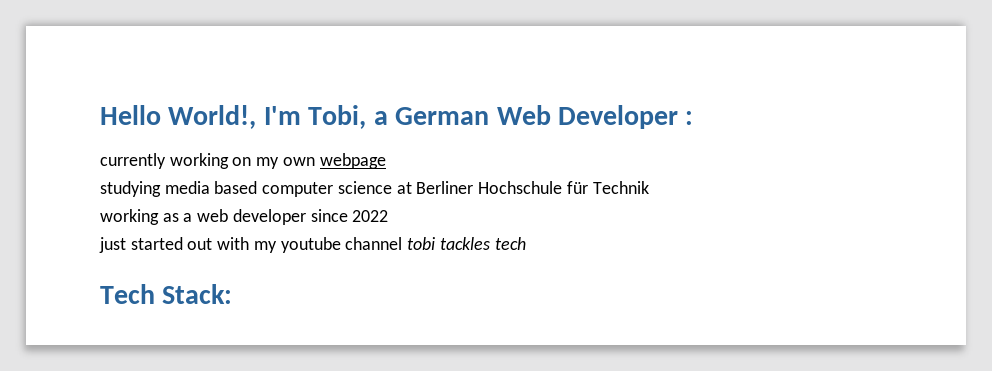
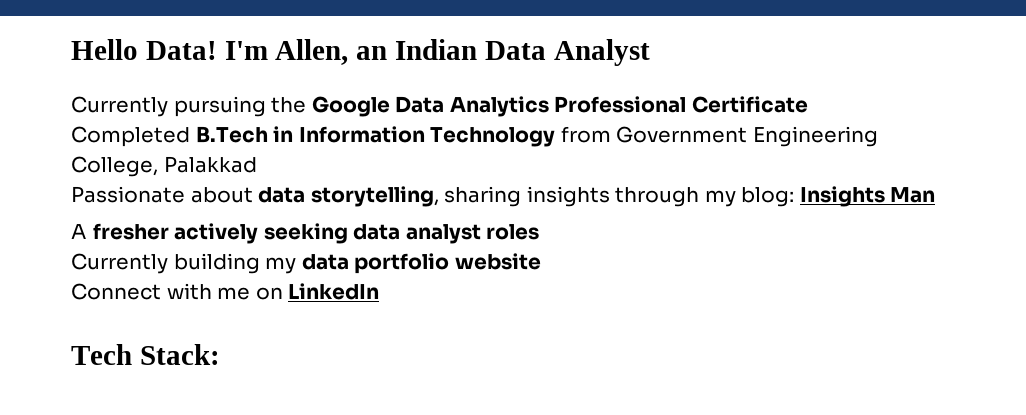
- Hello World!, I'm Tobi, a German Web Developer :
- currently working on my own webpage
- studying media based computer science at Berliner Hochschule für Technik
- working as a web developer since 2022
- just started out with my youtube channel tobi tackles tech
+ Hello Data! I'm Allen, an Indian Data Analyst
+ Currently pursuing the Google Data Analytics Professional Certificate
+ Completed B.Tech in Information Technology from Government Engineering College, Palakkad
+ Passionate about data storytelling, sharing insights through my blog: Insights Man
+ A fresher actively seeking data analyst roles
+ Currently building my data portfolio website
+ Connect with me on LinkedIn

